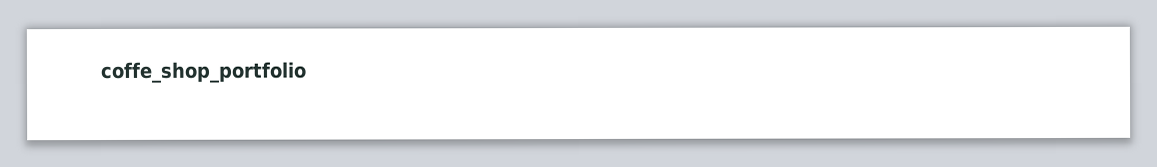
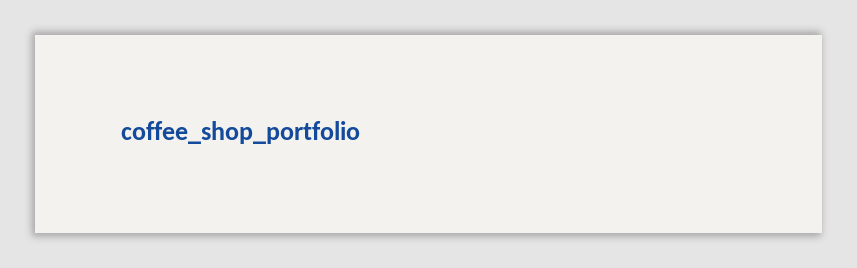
- coffe_shop_portfolio
+ coffee_shop_portfolio

